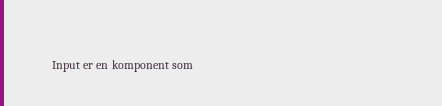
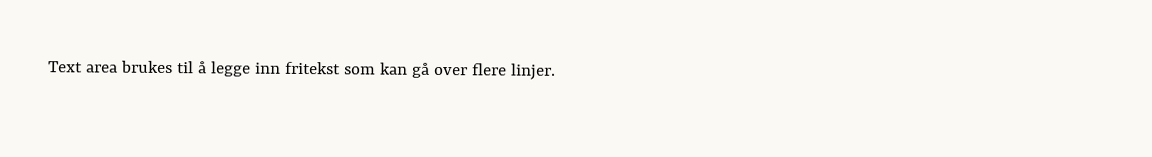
- Input er en komponent som
+ Text area brukes til å legge inn fritekst som kan gå over flere linjer.

